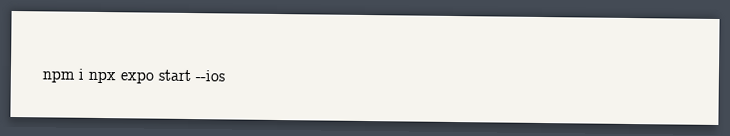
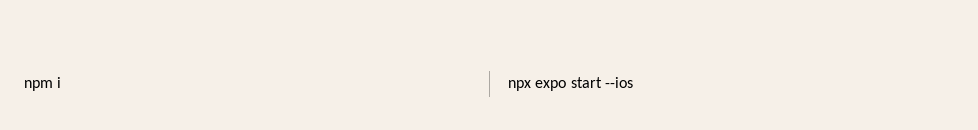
- npm i npx expo start --ios
+ npm i
+ npx expo start --ios

